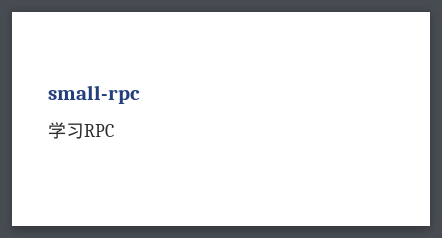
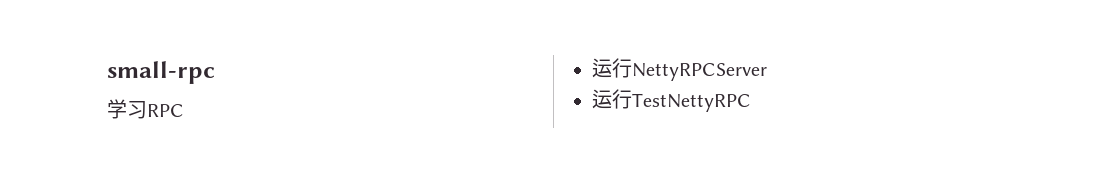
+ 运行NettyRPCServer
+ 运行TestNettyRPC

